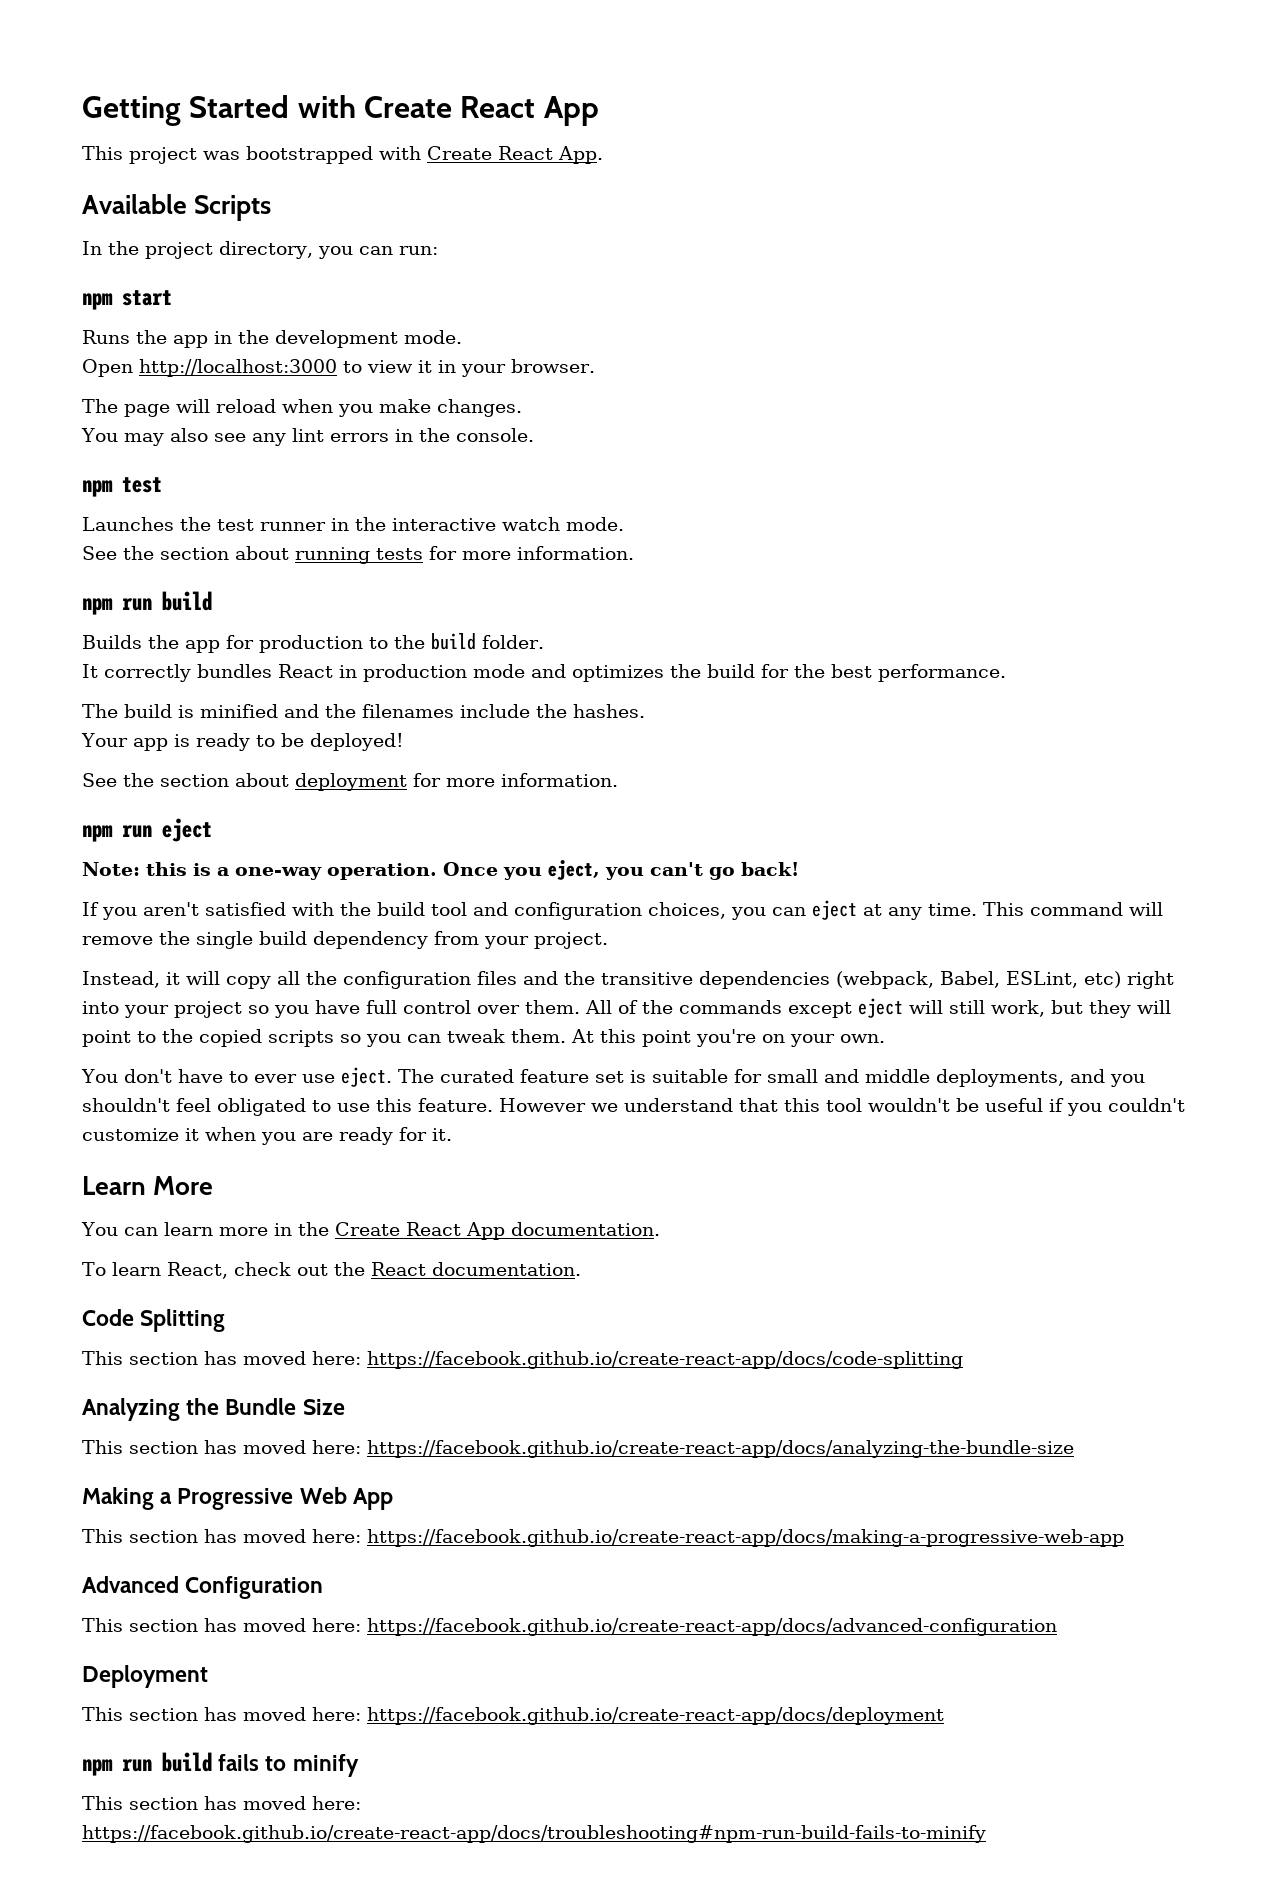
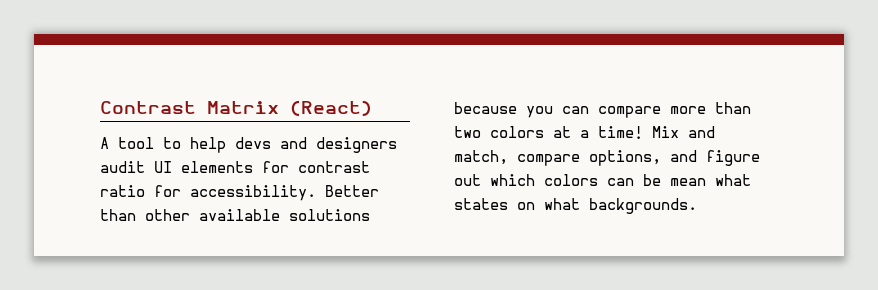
- Getting Started with Create React App
- This project was bootstrapped with Create React App.
- Available Scripts
- In the project directory, you can run:
- npm start
- Runs the app in the development mode.
- Open http://localhost:3000 to view it in your browser.
- The page will reload when you make changes.
- You may also see any lint errors in the console.
- npm test
- Launches the test runner in the interactive watch mode.
- See the section about running tests for more information.
- npm run build
- Builds the app for production to the build folder.
- It correctly bundles React in production mode and optimizes the build for the best performance.
- The build is minified and the filenames include the hashes.
- Your app is ready to be deployed!
- See the section about deployment for more information.
- npm run eject
- Note: this is a one-way operation. Once you eject, you can't go back!
- If you aren't satisfied with the build tool and configuration choices, you can eject at any time. This command will remove the single build dependency from your project.
- Instead, it will copy all the configuration files and the transitive dependencies (webpack, Babel, ESLint, etc) right into your project so you have full control over them. All of the commands except eject will still work, but they will point to the copied scripts so you can tweak them. At this point you're on your own.
- You don't have to ever use eject. The curated feature set is suitable for small and middle deployments, and you shouldn't feel obligated to use this feature. However we understand that this tool wouldn't be useful if you couldn't customize it when you are ready for it.
- Learn More
- You can learn more in the Create React App documentation.
- To learn React, check out the React documentation.
- Code Splitting
- This section has moved here: https://facebook.github.io/create-react-app/docs/code-splitting
- Analyzing the Bundle Size
- This section has moved here: https://facebook.github.io/create-react-app/docs/analyzing-the-bundle-size
- Making a Progressive Web App
- This section has moved here: https://facebook.github.io/create-react-app/docs/making-a-progressive-web-app
- Advanced Configuration
- This section has moved here: https://facebook.github.io/create-react-app/docs/advanced-configuration
- Deployment
- This section has moved here: https://facebook.github.io/create-react-app/docs/deployment
- npm run build fails to minify
- This section has moved here: https://facebook.github.io/create-react-app/docs/troubleshooting#npm-run-build-fails-to-minify
+ Contrast Matrix (React)
+ A tool to help devs and designers audit UI elements for contrast ratio for accessibility. Better than other available solutions because you can compare more than two colors at a time! Mix and match, compare options, and figure out which colors can be mean what states on what backgrounds.

